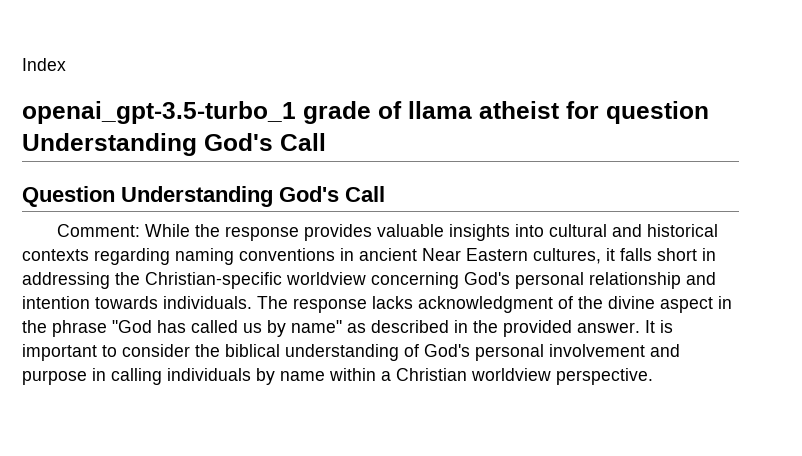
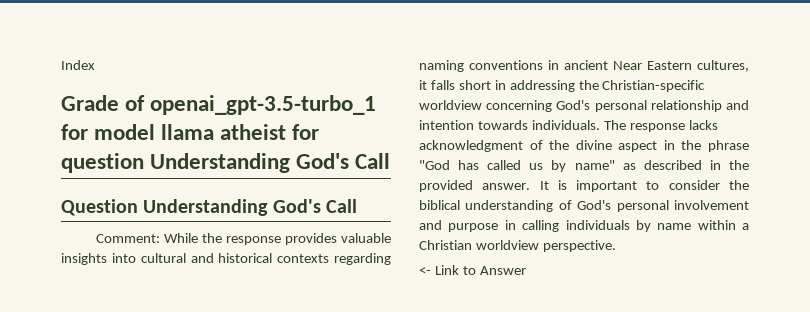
- openai_gpt-3.5-turbo_1 grade of llama atheist for question Understanding God's Call
+ Grade of openai_gpt-3.5-turbo_1 for model llama atheist for question Understanding God's Call
+ <- Link to Answer

